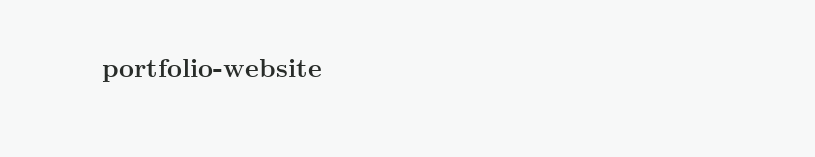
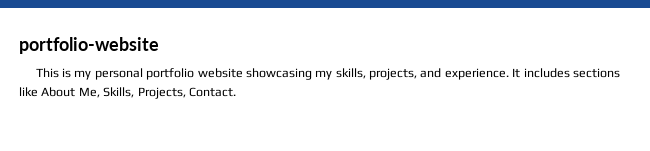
+ This is my personal portfolio website showcasing my skills, projects, and experience. It includes sections like About Me, Skills, Projects, Contact.

